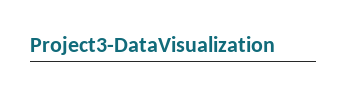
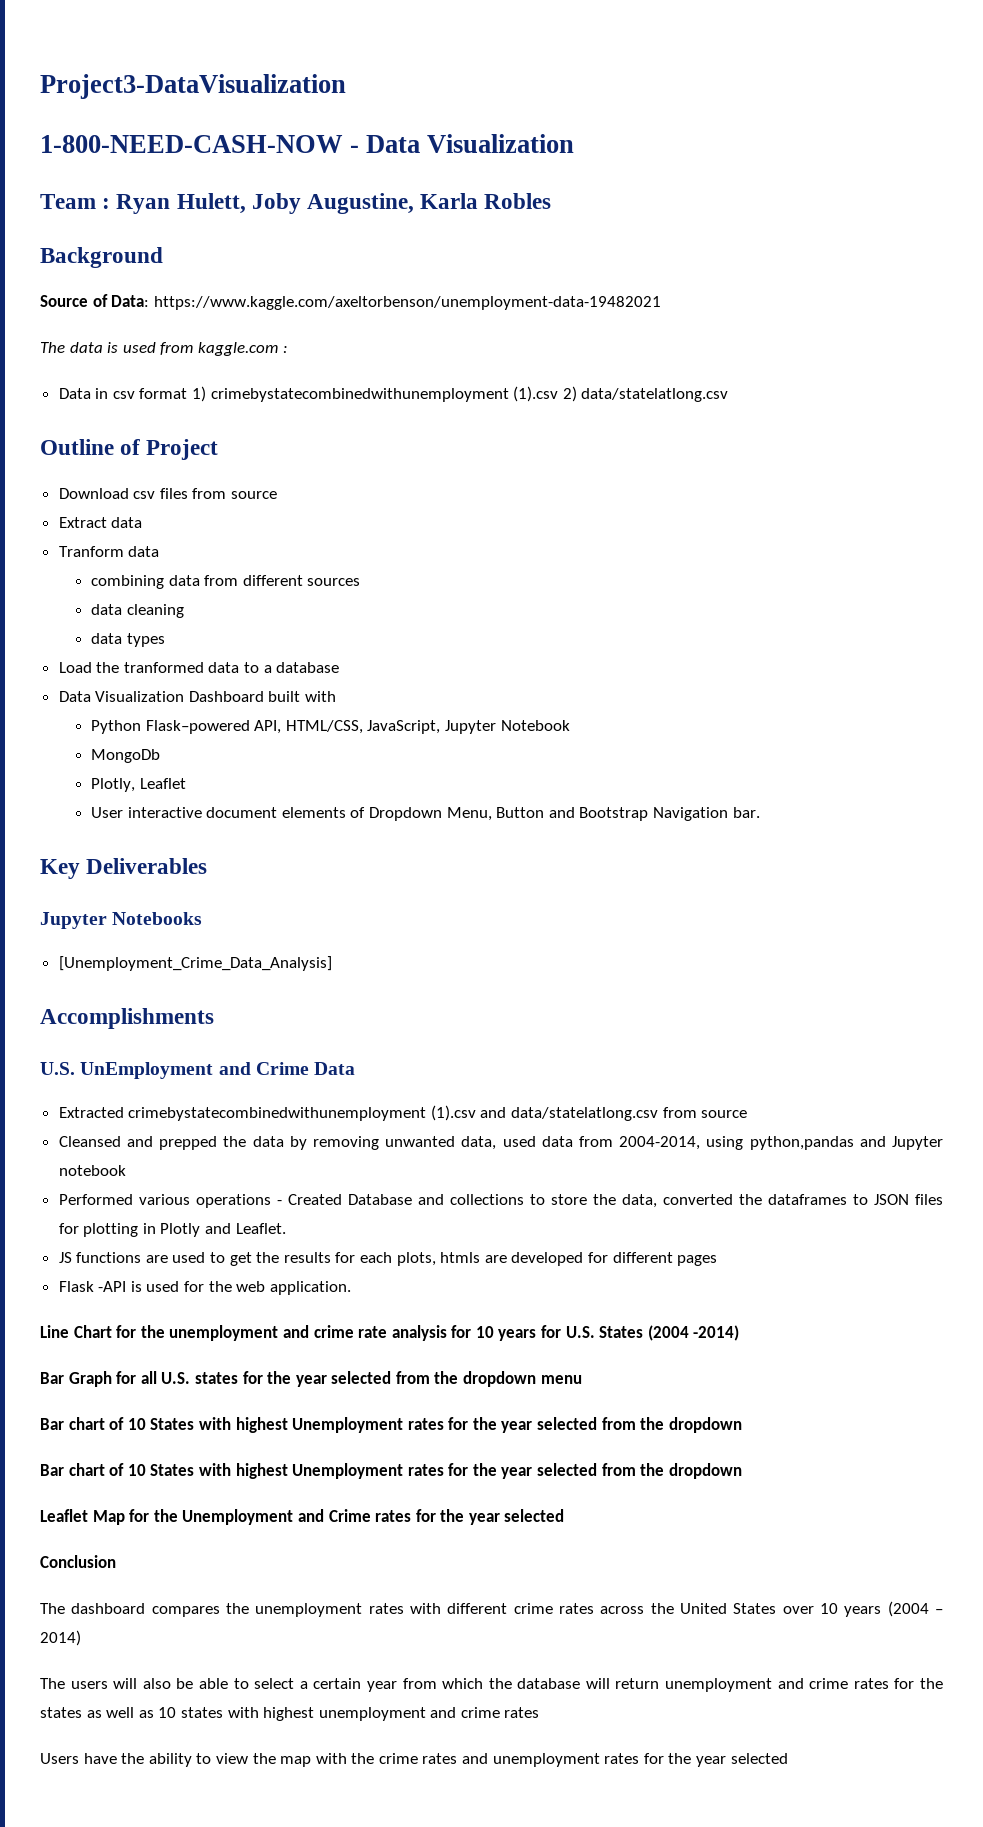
+ 1-800-NEED-CASH-NOW - Data Visualization
+ Team : Ryan Hulett, Joby Augustine, Karla Robles
+ Background
+ Source of Data: https://www.kaggle.com/axeltorbenson/unemployment-data-19482021
+ The data is used from kaggle.com :
+ Data in csv format 1) crimebystatecombinedwithunemployment (1).csv 2) data/statelatlong.csv
+ Outline of Project
+ Download csv files from source
+ Extract data
+ Tranform data
+ combining data from different sources
+ data cleaning
+ data types
+ Load the tranformed data to a database
+ Data Visualization Dashboard built with
+ Python Flask–powered API, HTML/CSS, JavaScript, Jupyter Notebook
+ MongoDb
+ Plotly, Leaflet
+ User interactive document elements of Dropdown Menu, Button and Bootstrap Navigation bar.
+ Key Deliverables
+ Jupyter Notebooks
+ [Unemployment_Crime_Data_Analysis]
+ Accomplishments
+ U.S. UnEmployment and Crime Data
+ Extracted crimebystatecombinedwithunemployment (1).csv and data/statelatlong.csv from source
+ Cleansed and prepped the data by removing unwanted data, used data from 2004-2014, using python,pandas and Jupyter notebook
+ Performed various operations - Created Database and collections to store the data, converted the dataframes to JSON files for plotting in Plotly and Leaflet.
+ JS functions are used to get the results for each plots, htmls are developed for different pages
+ Flask -API is used for the web application.
+ Line Chart for the unemployment and crime rate analysis for 10 years for U.S. States (2004 -2014)
+ Bar Graph for all U.S. states for the year selected from the dropdown menu
+ Bar chart of 10 States with highest Unemployment rates for the year selected from the dropdown
+ Bar chart of 10 States with highest Unemployment rates for the year selected from the dropdown
+ Leaflet Map for the Unemployment and Crime rates for the year selected
+ Conclusion
+ The dashboard compares the unemployment rates with different crime rates across the United States over 10 years (2004 – 2014)
+ The users will also be able to select a certain year from which the database will return unemployment and crime rates for the states as well as 10 states with highest unemployment and crime rates
+ Users have the ability to view the map with the crime rates and unemployment rates for the year selected

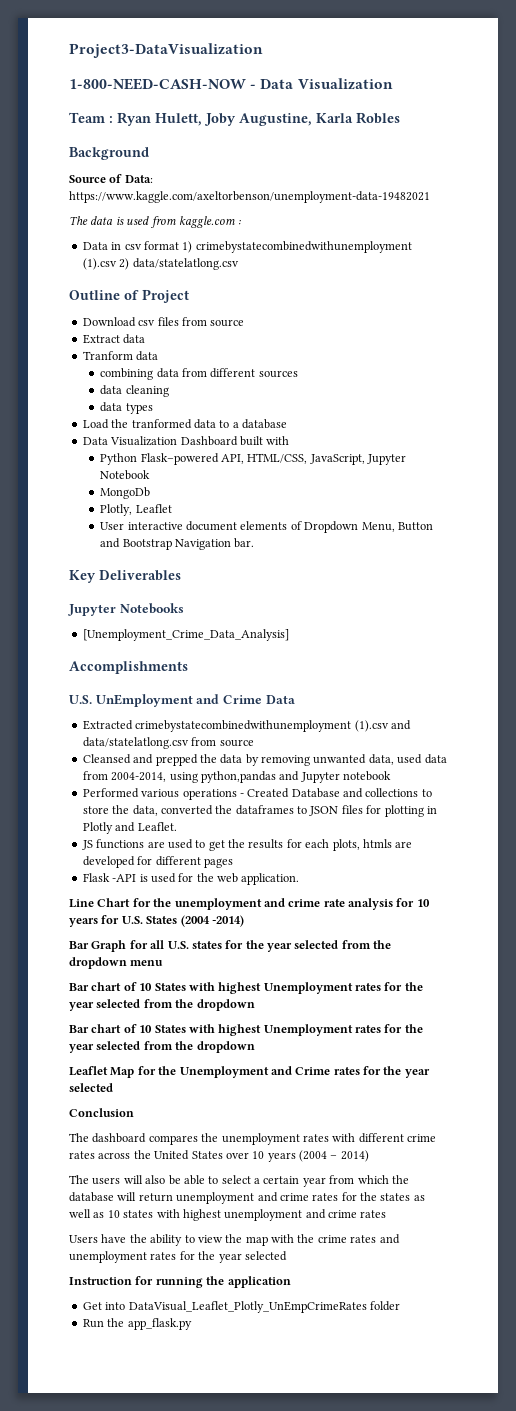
+ Instruction for running the application
+ Get into DataVisual_Leaflet_Plotly_UnEmpCrimeRates folder
+ Run the app_flask.py

